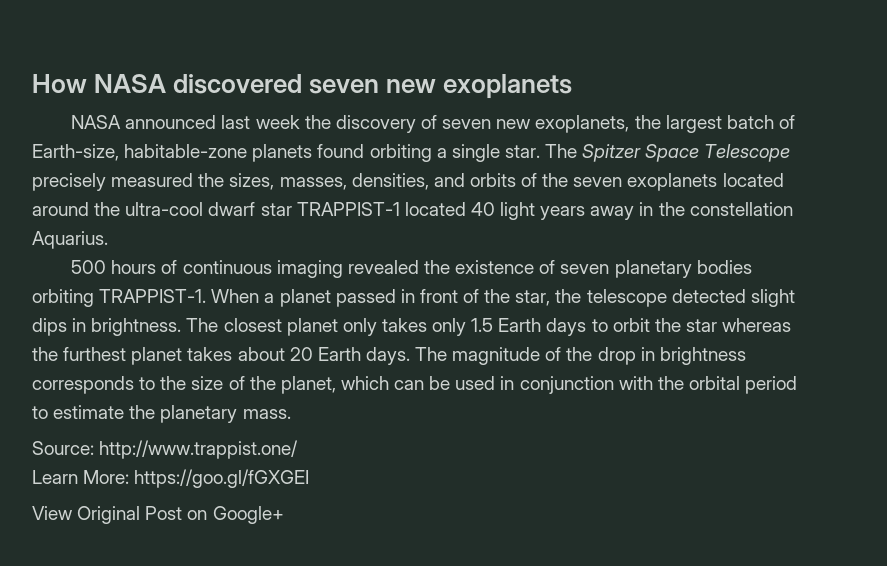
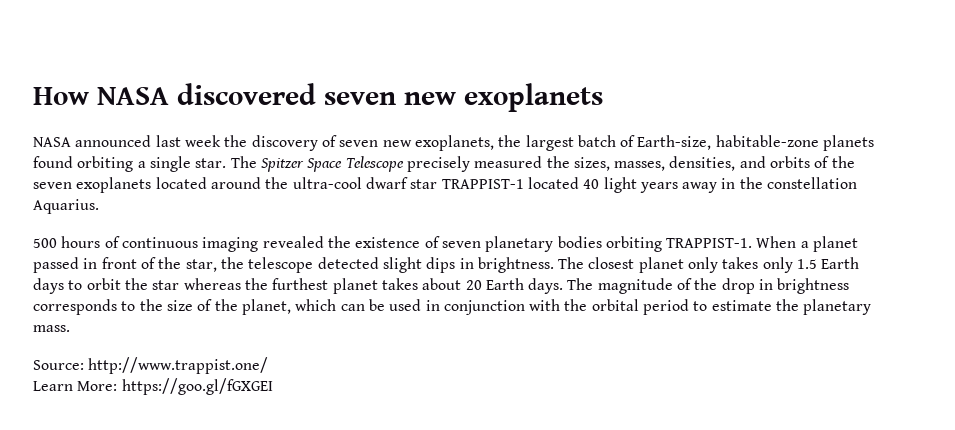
- View Original Post on Google+

